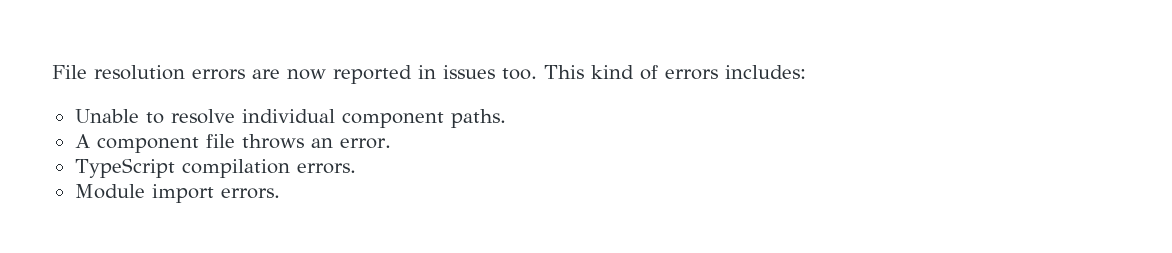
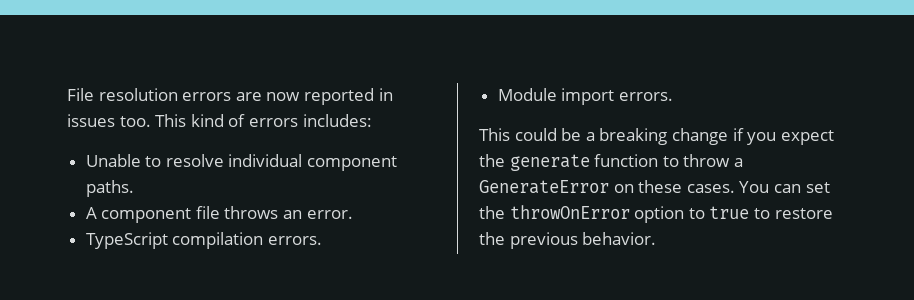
+ This could be a breaking change if you expect the generate function to throw a GenerateError on these cases. You can set the throwOnError option to true to restore the previous behavior.

